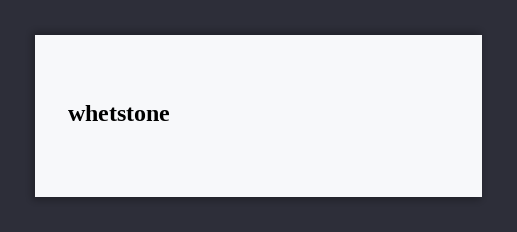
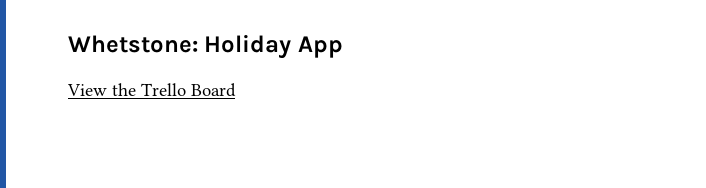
- whetstone
+ Whetstone: Holiday App
+ View the Trello Board

